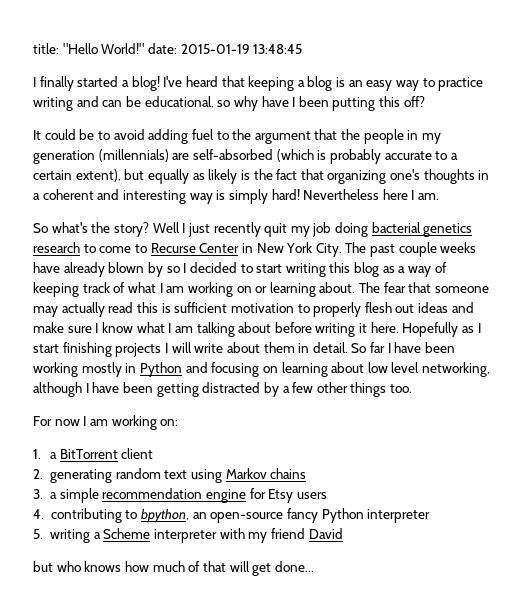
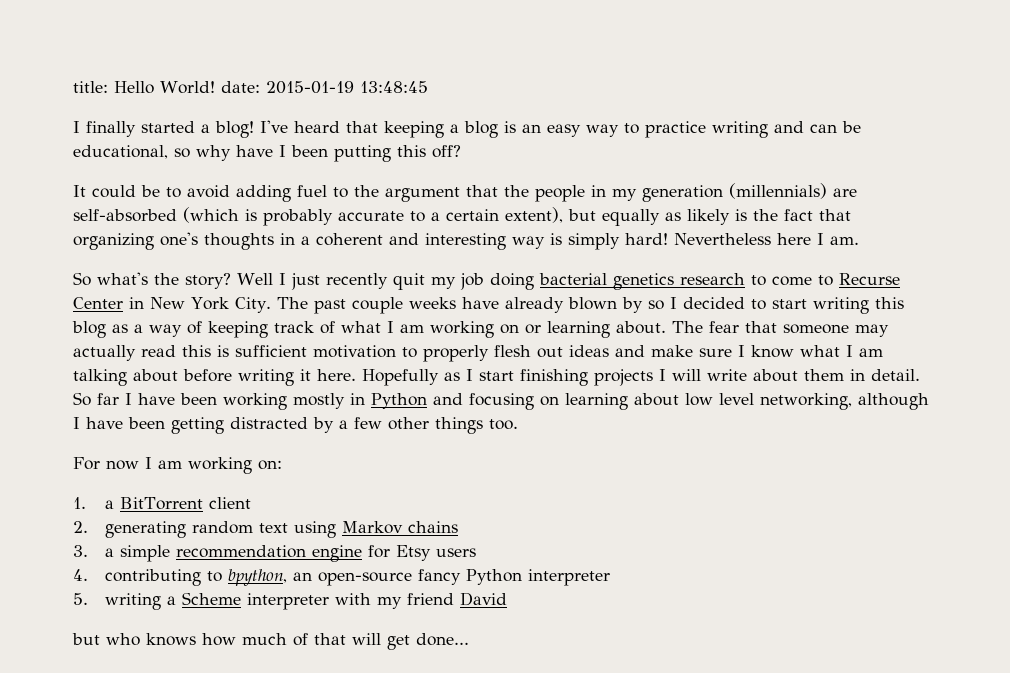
- title: "Hello World!" date: 2015-01-19 13:48:45
+ title: Hello World! date: 2015-01-19 13:48:45

